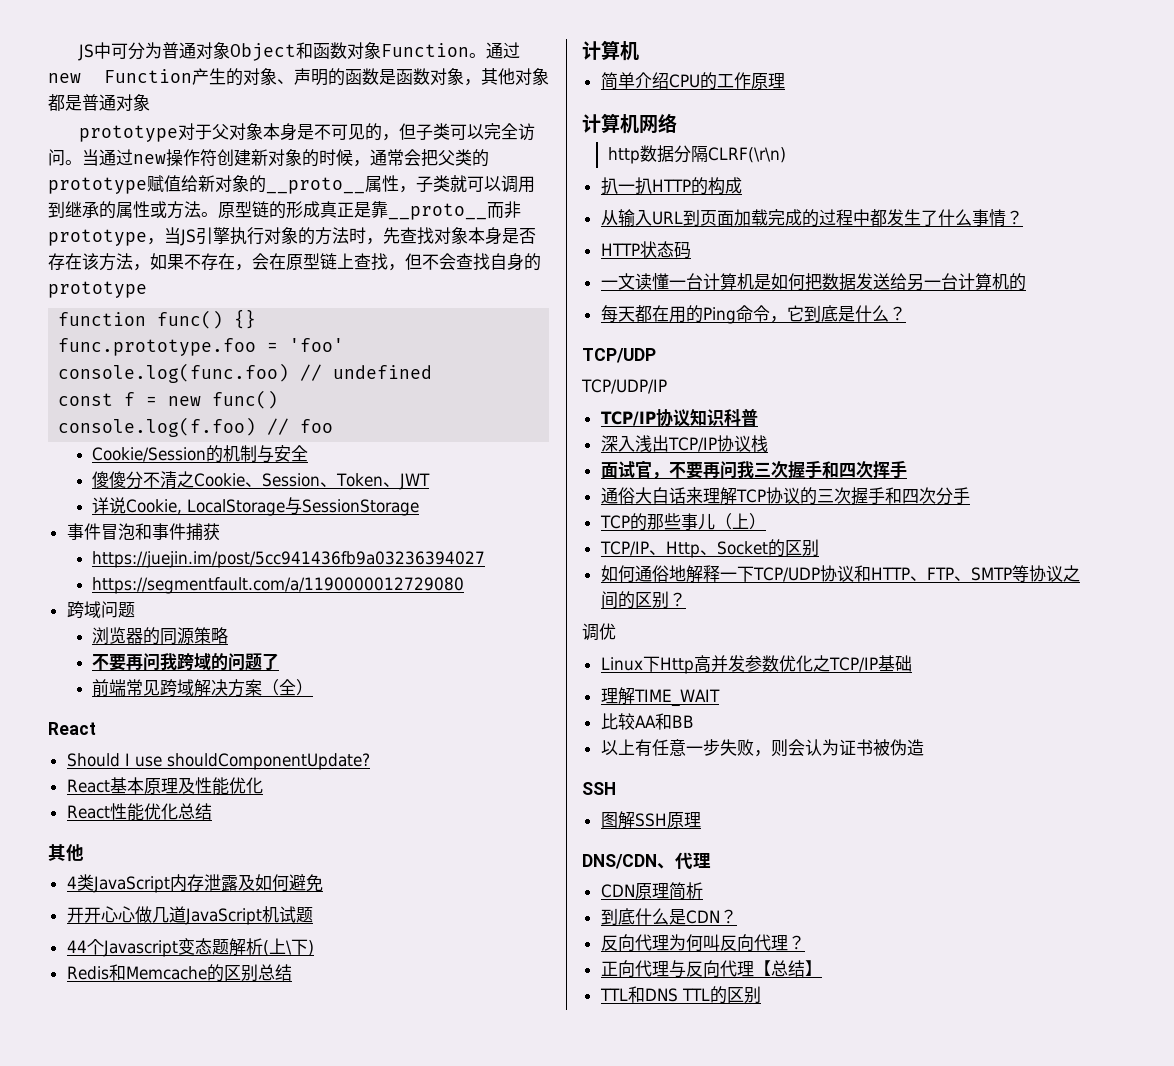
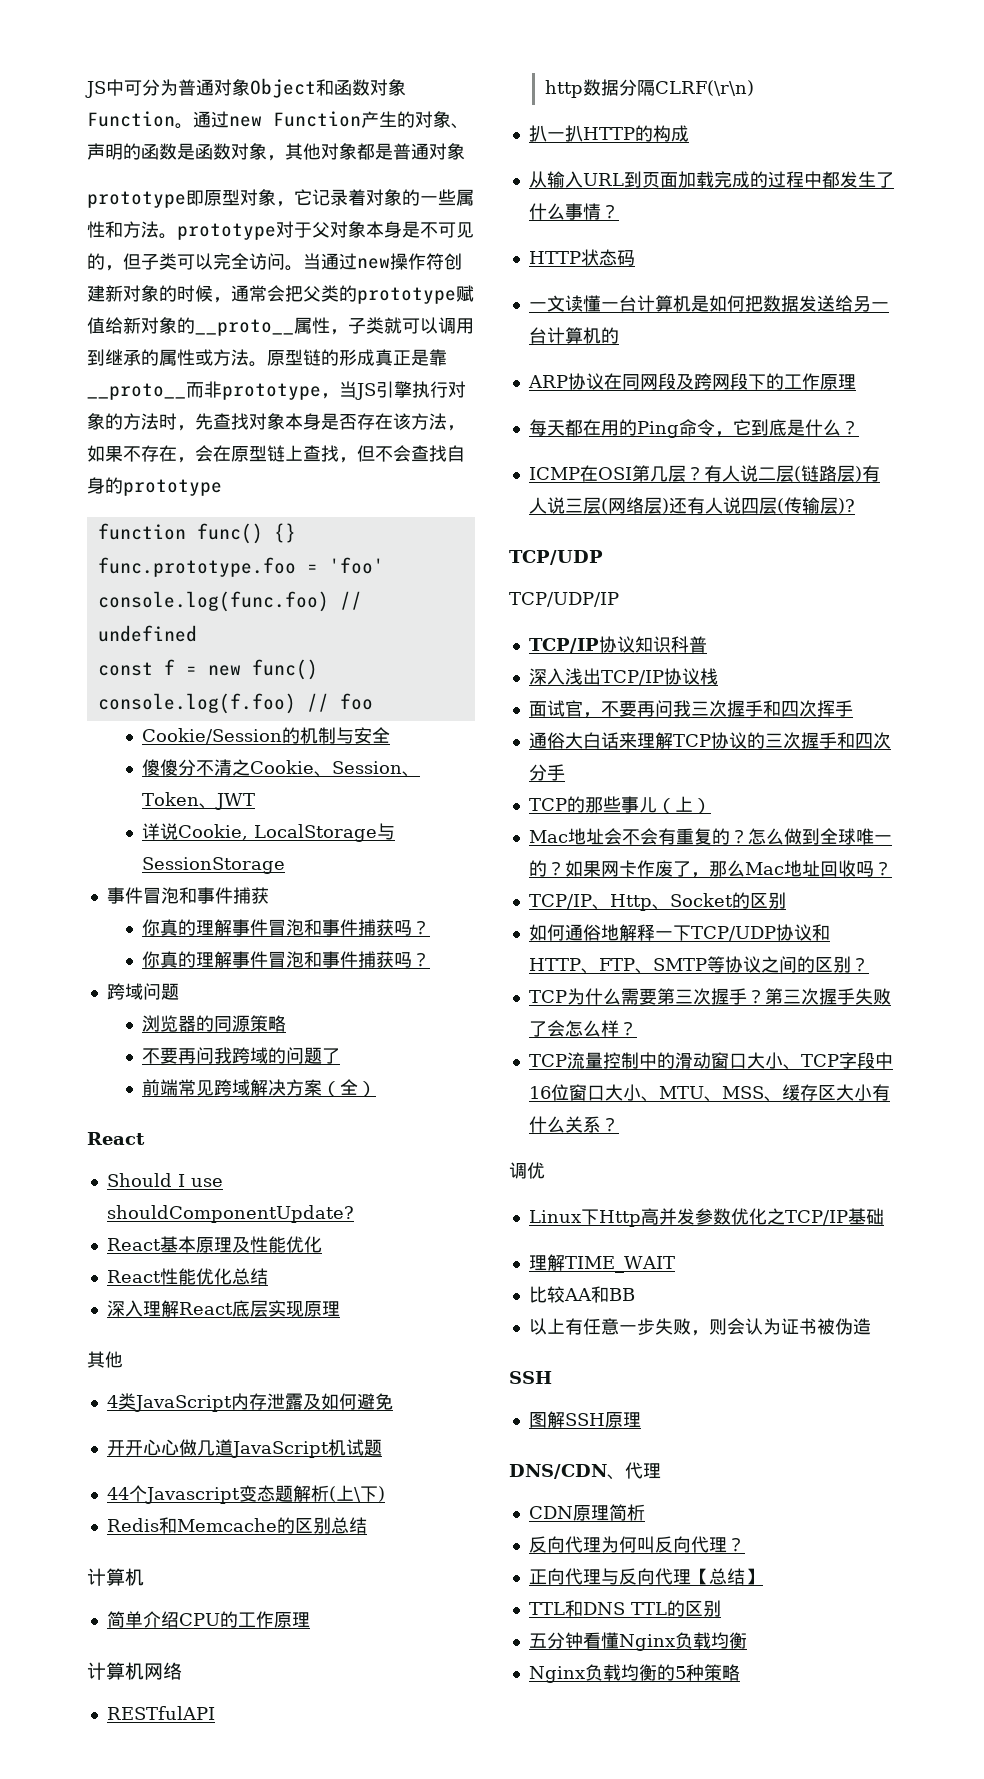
- prototype对于父对象本身是不可见的，但子类可以完全访问。
+ prototype即原型对象，它记录着对象的一些属性和方法。prototype对于父对象本身是不可见的，但子类可以完全访问。
  详说Cookie, LocalStorage与SessionStorage
  事件冒泡和事件捕获
- https://juejin.im/post/5cc941436fb9a03236394027
- https://segmentfault.com/a/1190000012729080
+ 你真的理解事件冒泡和事件捕获吗？
+ 你真的理解事件冒泡和事件捕获吗？
+ 深入理解React底层实现原理
+ RESTfulAPI
+ ARP协议在同网段及跨网段下的工作原理
+ ICMP在OSI第几层？有人说二层(链路层)有人说三层(网络层)还有人说四层(传输层)?
+ Mac地址会不会有重复的？怎么做到全球唯一的？如果网卡作废了，那么Mac地址回收吗？
+ TCP为什么需要第三次握手？第三次握手失败了会怎么样？
+ TCP流量控制中的滑动窗口大小、TCP字段中16位窗口大小、MTU、MSS、缓存区大小有什么关系？
- 到底什么是CDN？
+ 五分钟看懂Nginx负载均衡
+ Nginx负载均衡的5种策略

